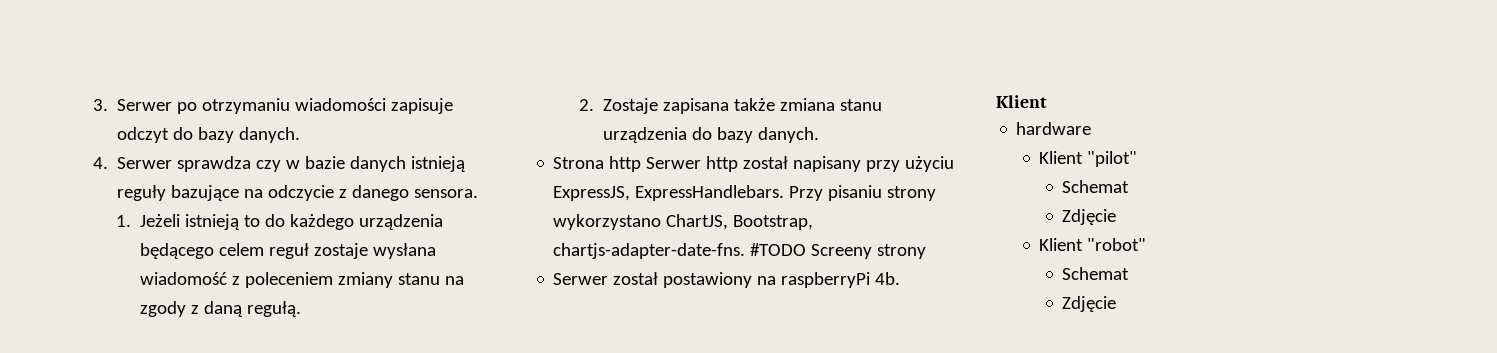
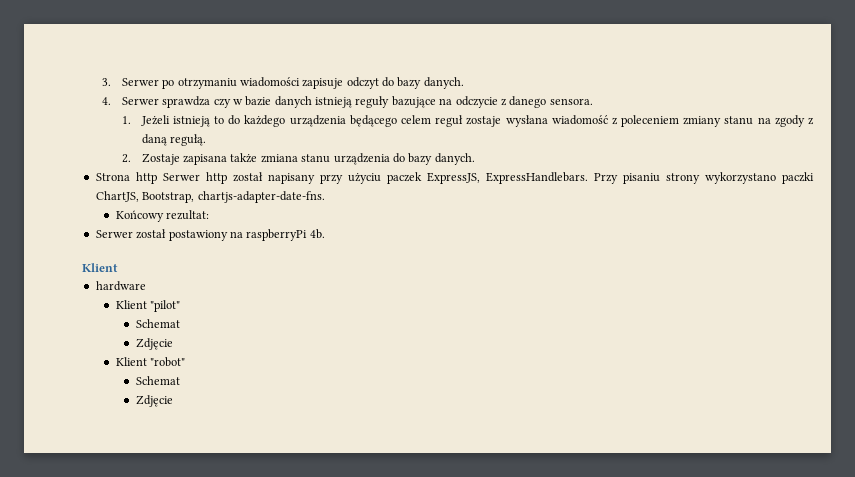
- Strona http Serwer http został napisany przy użyciu ExpressJS, ExpressHandlebars.
+ Strona http Serwer http został napisany przy użyciu paczek ExpressJS, ExpressHandlebars.
- Przy pisaniu strony wykorzystano ChartJS, Bootstrap, chartjs-adapter-date-fns. #TODO Screeny strony
+ Przy pisaniu strony wykorzystano paczki ChartJS, Bootstrap, chartjs-adapter-date-fns.
+ Końcowy rezultat:

